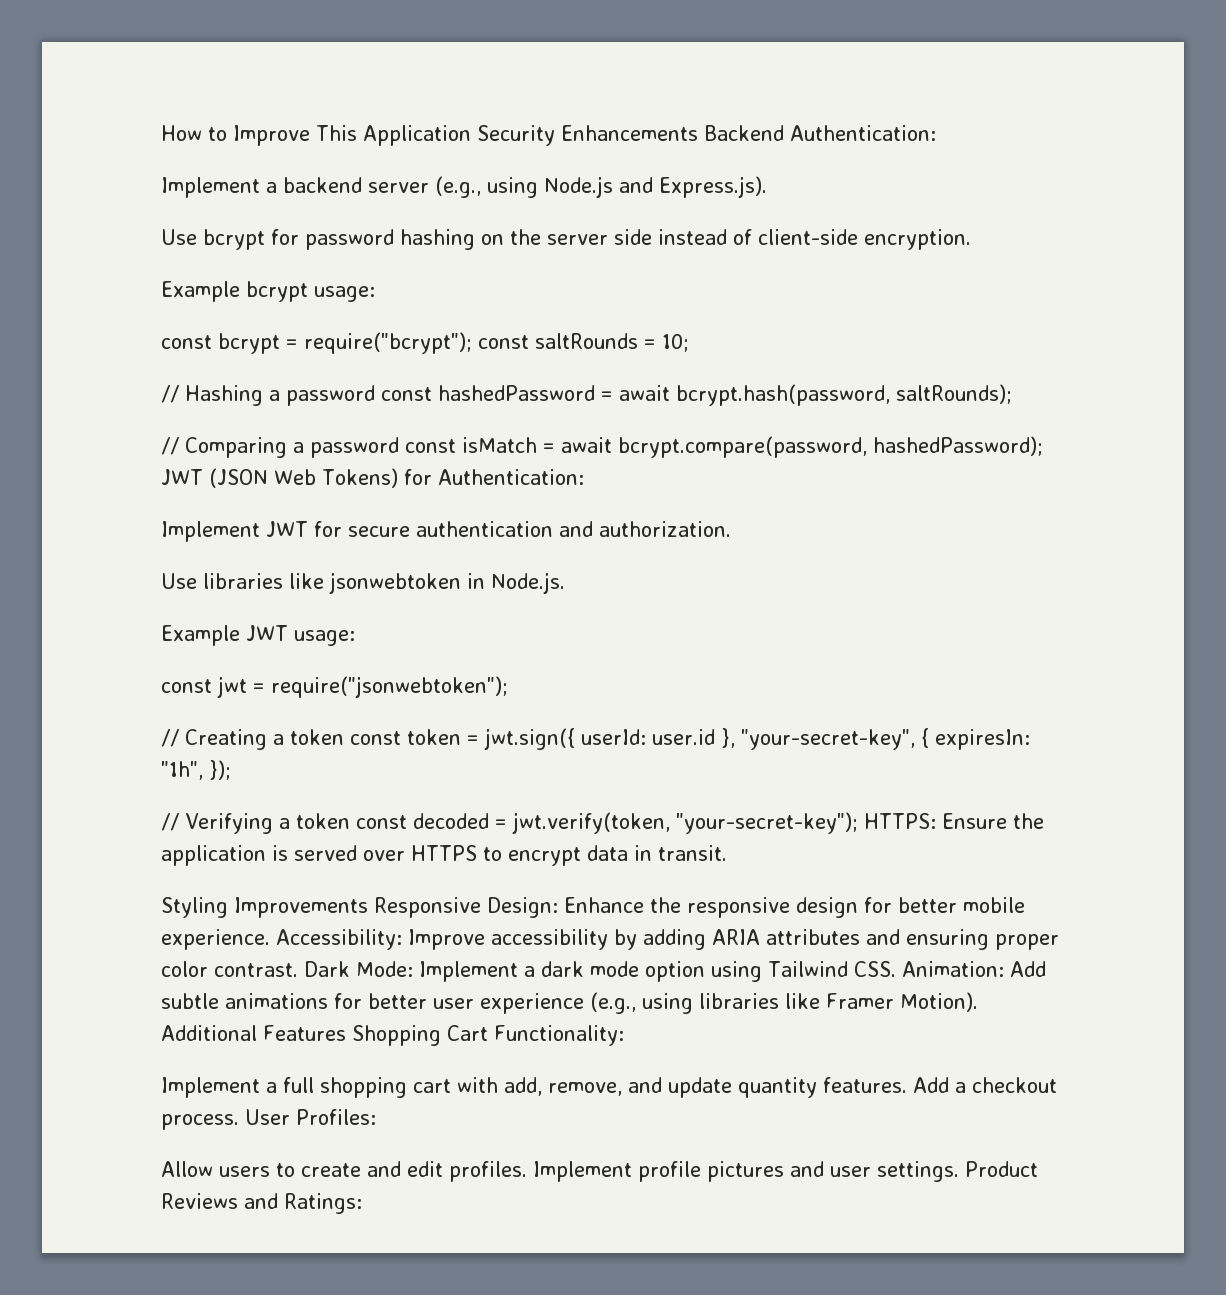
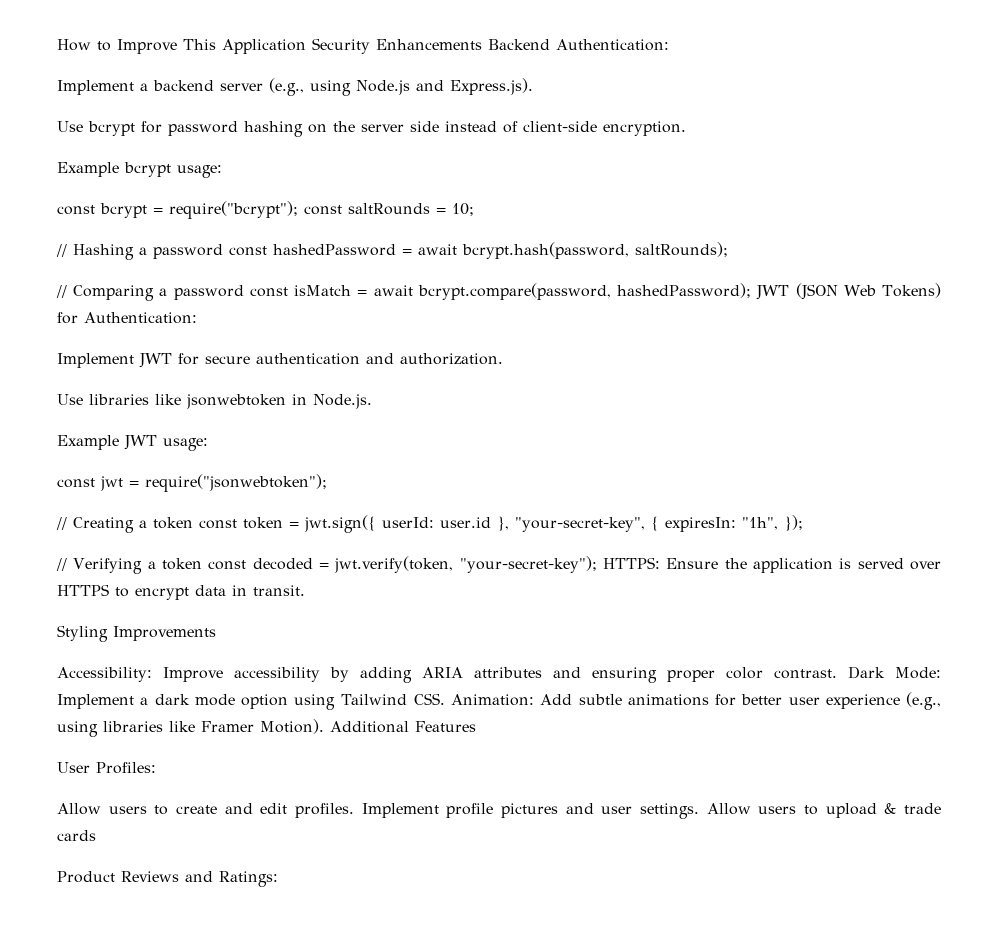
- Styling Improvements Responsive Design: Enhance the responsive design for better mobile experience. Accessibility: Improve accessibility by adding ARIA attributes and ensuring proper color contrast.
+ Styling Improvements
+ Accessibility: Improve accessibility by adding ARIA attributes and ensuring proper color contrast.
- Additional Features Shopping Cart Functionality:
- Implement a full shopping cart with add, remove, and update quantity features. Add a checkout process. User Profiles:
+ Additional Features
+ User Profiles:
- Implement profile pictures and user settings. Product Reviews and Ratings:
+ Implement profile pictures and user settings. Allow users to upload & trade cards
+ Product Reviews and Ratings:

